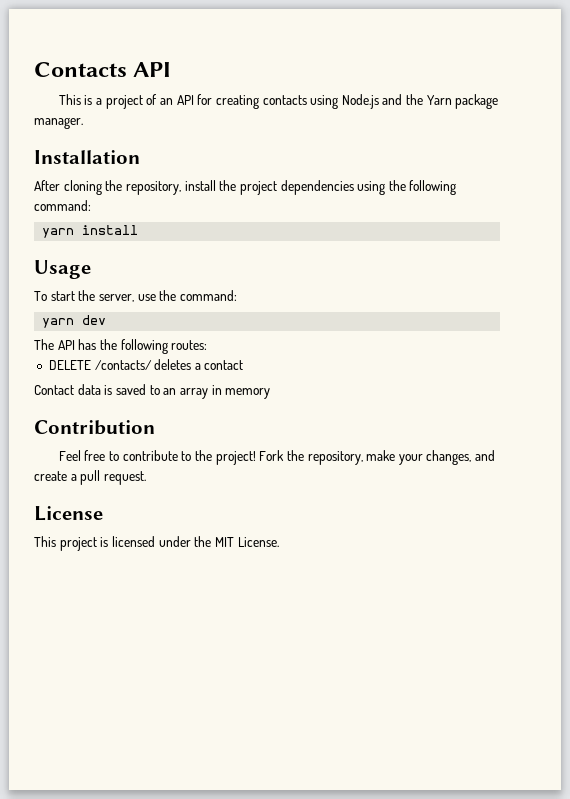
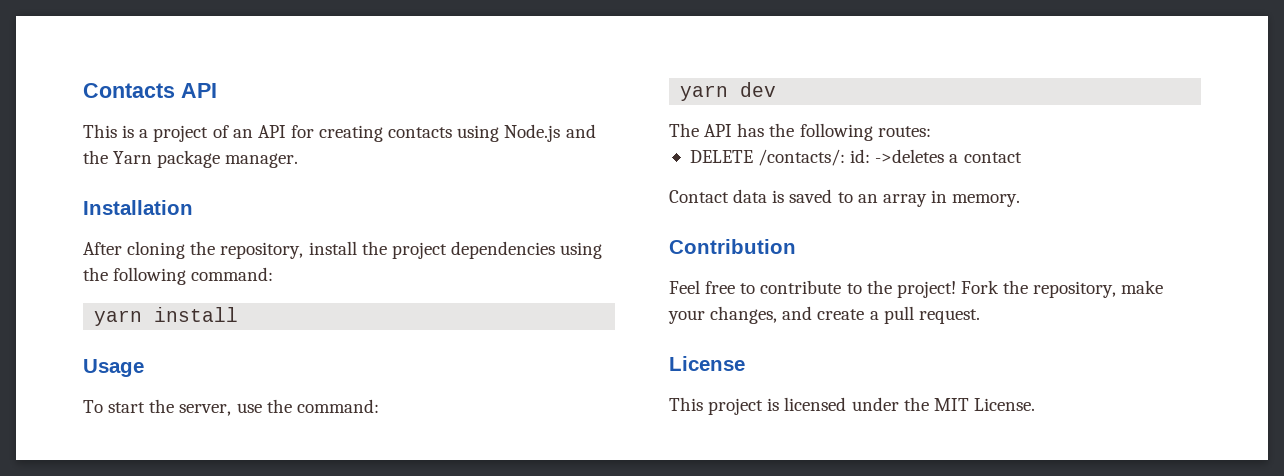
- DELETE /contacts/ deletes a contact
+ DELETE /contacts/: id: ->deletes a contact
- Contact data is saved to an array in memory
+ Contact data is saved to an array in memory.

